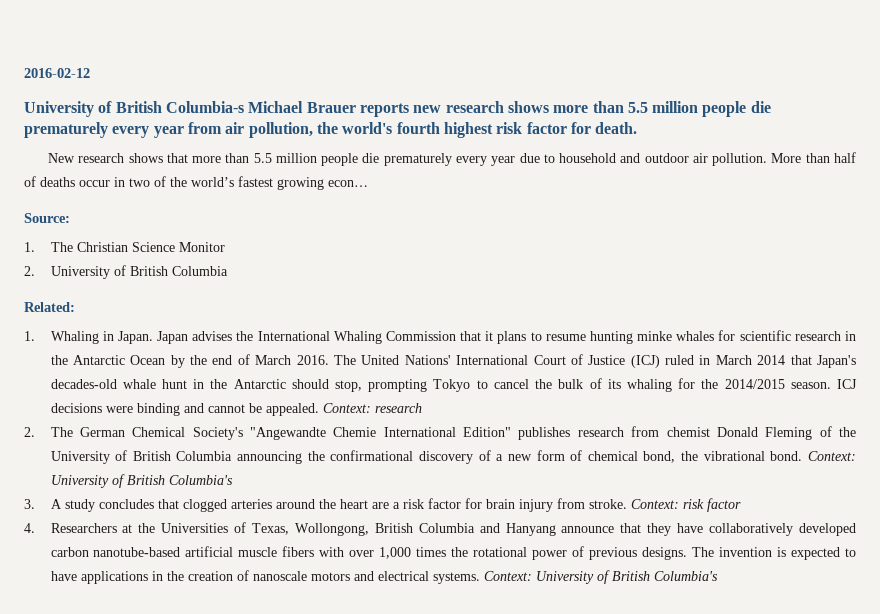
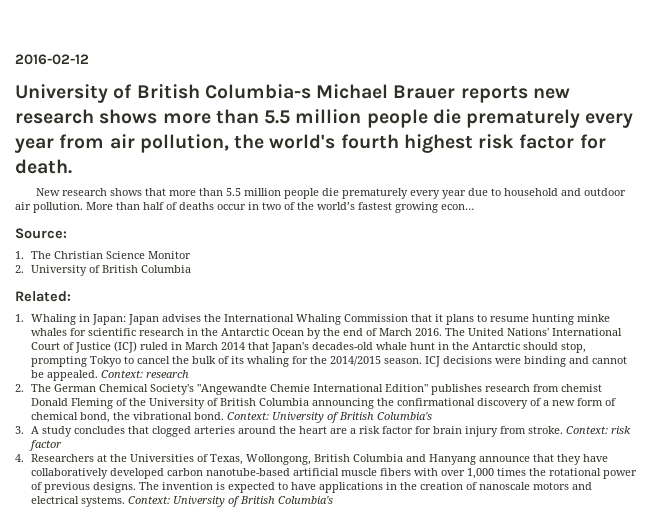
- 1. Whaling in Japan. Japan advises the International Whaling Commission that it plans to resume hunting minke whales for scientific research in the Antarctic Ocean by the end of March 2016.
+ 1. Whaling in Japan: Japan advises the International Whaling Commission that it plans to resume hunting minke whales for scientific research in the Antarctic Ocean by the end of March 2016.

